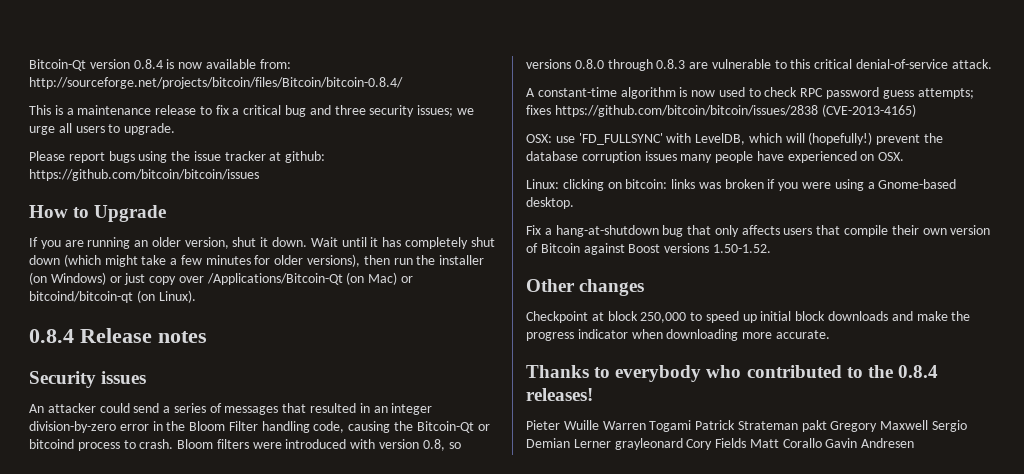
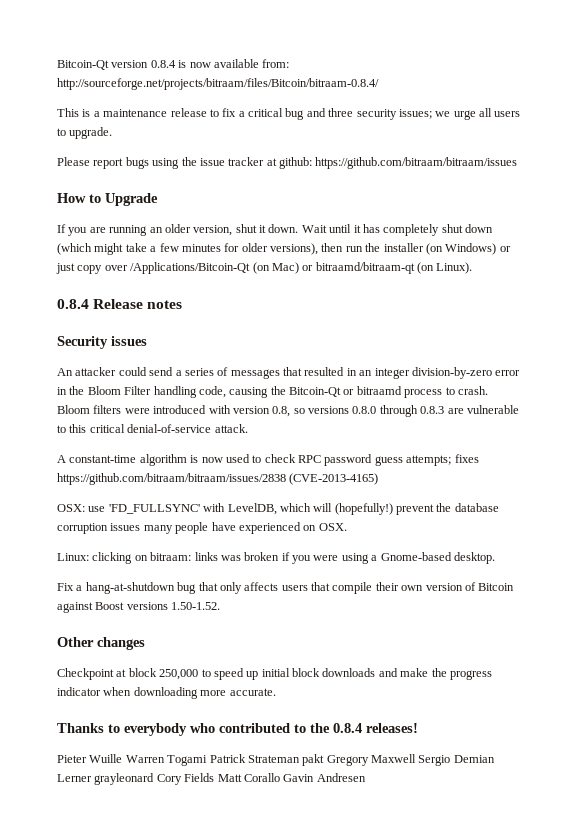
- Bitcoin-Qt version 0.8.4 is now available from: http://sourceforge.net/projects/bitcoin/files/Bitcoin/bitcoin-0.8.4/
+ Bitcoin-Qt version 0.8.4 is now available from: http://sourceforge.net/projects/bitraam/files/Bitcoin/bitraam-0.8.4/
- Please report bugs using the issue tracker at github: https://github.com/bitcoin/bitcoin/issues
+ Please report bugs using the issue tracker at github: https://github.com/bitraam/bitraam/issues
- Wait until it has completely shut down (which might take a few minutes for older versions), then run the installer (on Windows) or just copy over /Applications/Bitcoin-Qt (on Mac) or bitcoind/bitcoin-qt (on Linux).
+ Wait until it has completely shut down (which might take a few minutes for older versions), then run the installer (on Windows) or just copy over /Applications/Bitcoin-Qt (on Mac) or bitraamd/bitraam-qt (on Linux).
- An attacker could send a series of messages that resulted in an integer division-by-zero error in the Bloom Filter handling code, causing the Bitcoin-Qt or bitcoind process to crash.
+ An attacker could send a series of messages that resulted in an integer division-by-zero error in the Bloom Filter handling code, causing the Bitcoin-Qt or bitraamd process to crash.
- A constant-time algorithm is now used to check RPC password guess attempts; fixes https://github.com/bitcoin/bitcoin/issues/2838 (CVE-2013-4165)
+ A constant-time algorithm is now used to check RPC password guess attempts; fixes https://github.com/bitraam/bitraam/issues/2838 (CVE-2013-4165)
- Linux: clicking on bitcoin: links was broken if you were using a Gnome-based desktop.
+ Linux: clicking on bitraam: links was broken if you were using a Gnome-based desktop.

